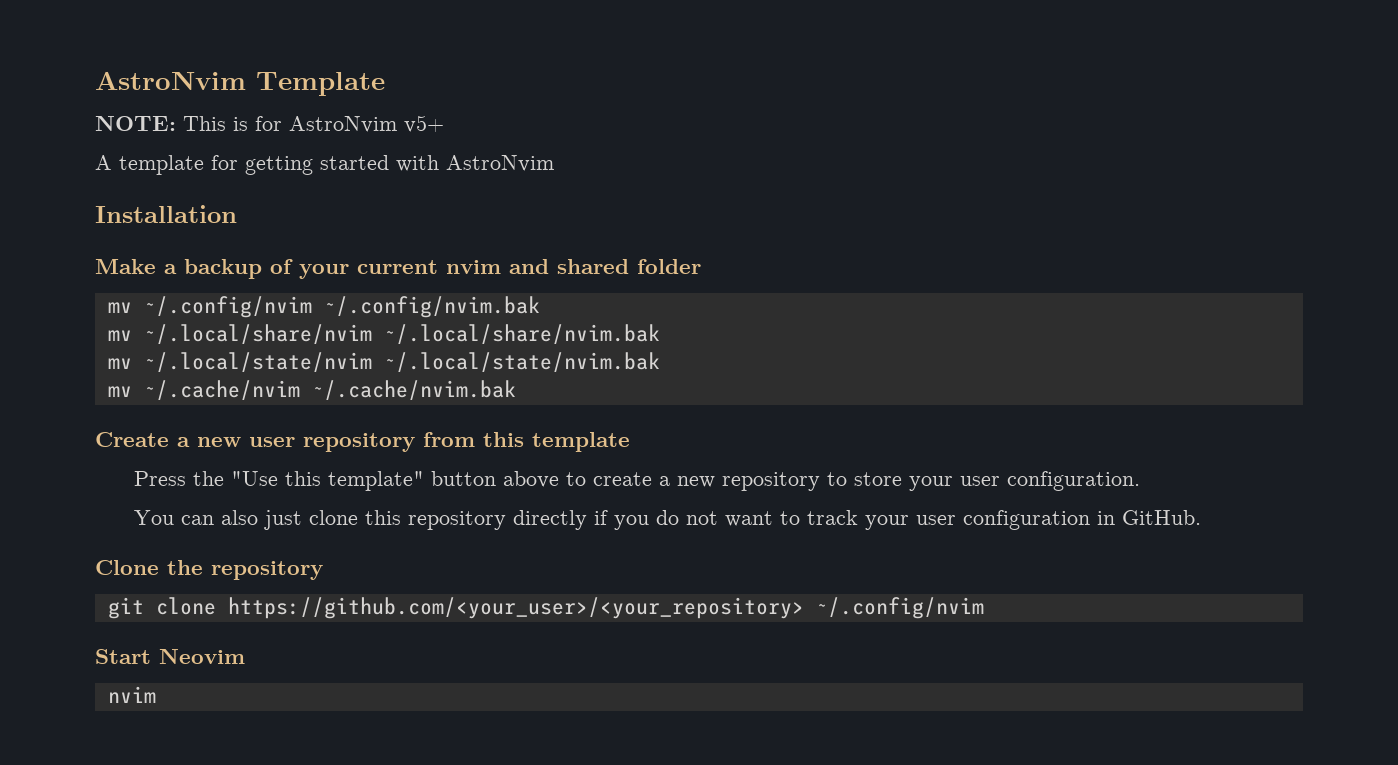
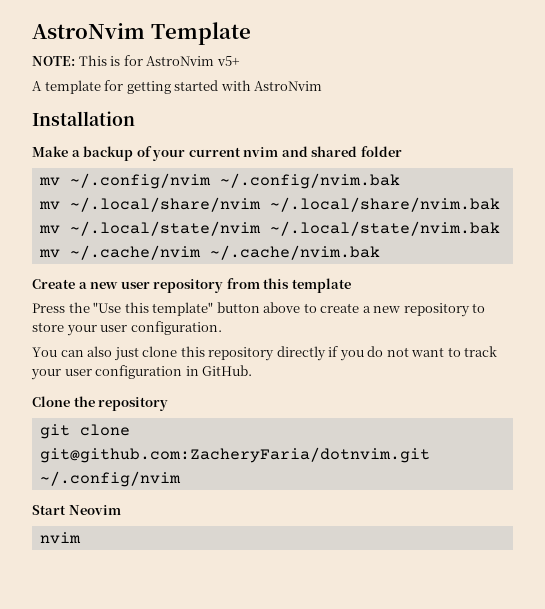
- git clone https://github.com/<your_user>/<your_repository> ~/.config/nvim
+ git clone git@github.com:ZacheryFaria/dotnvim.git ~/.config/nvim

